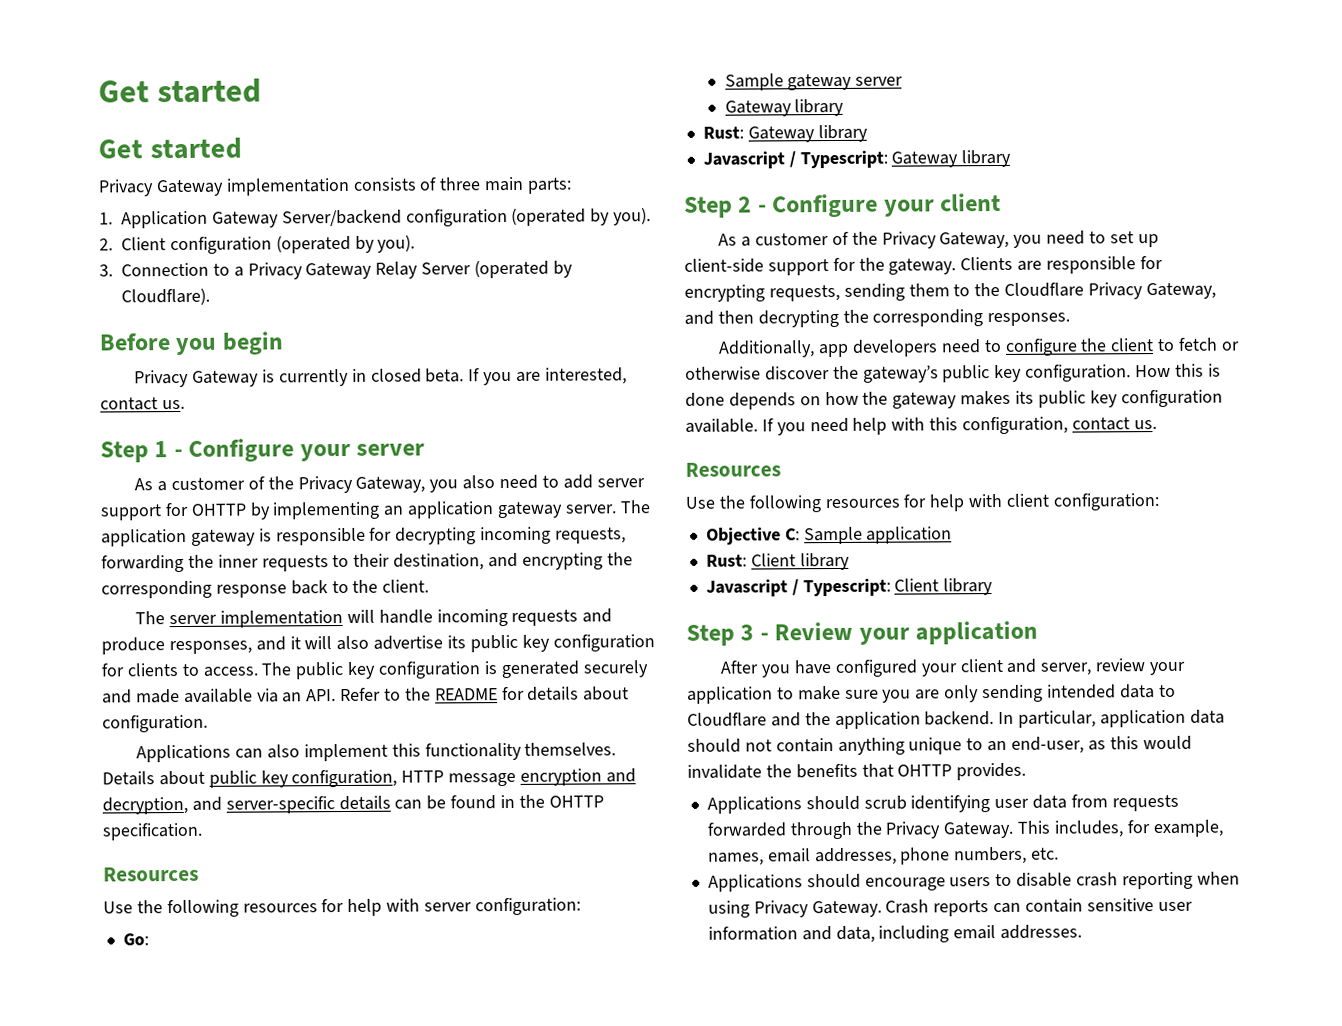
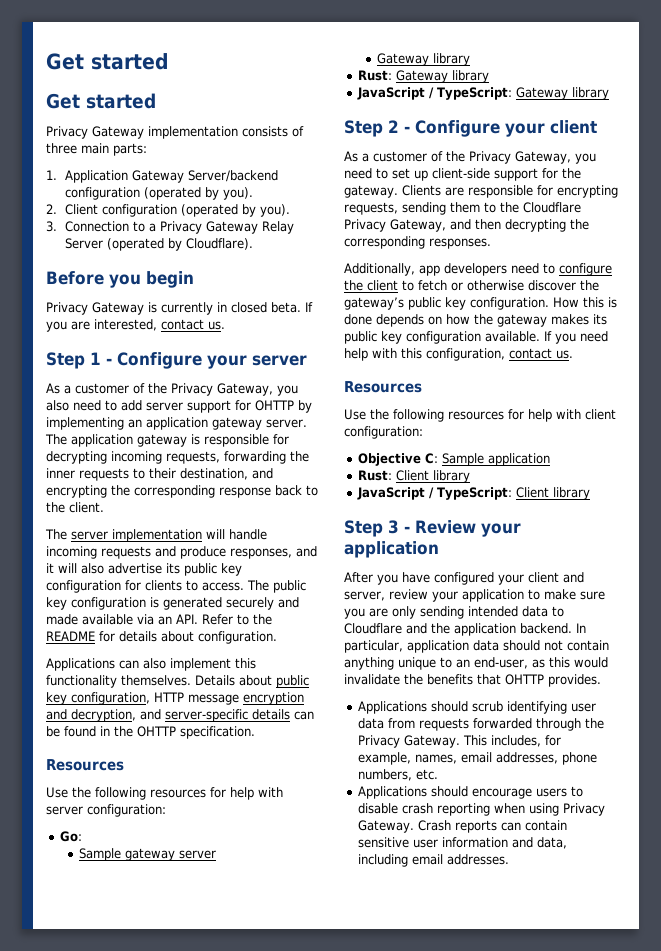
- Javascript / Typescript: Gateway library
+ JavaScript / TypeScript: Gateway library
- Javascript / Typescript: Client library
+ JavaScript / TypeScript: Client library

